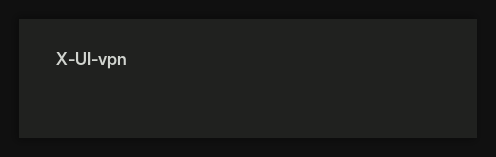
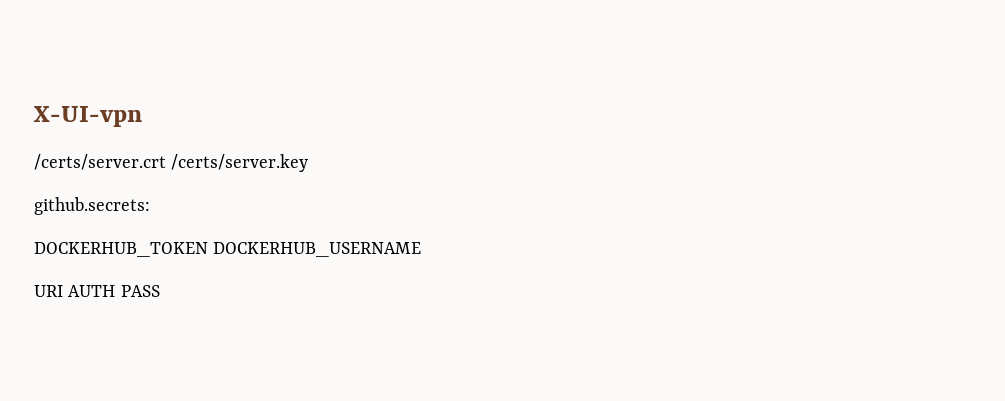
+ /certs/server.crt /certs/server.key
+ github.secrets:
+ DOCKERHUB_TOKEN DOCKERHUB_USERNAME
+ URI AUTH PASS

